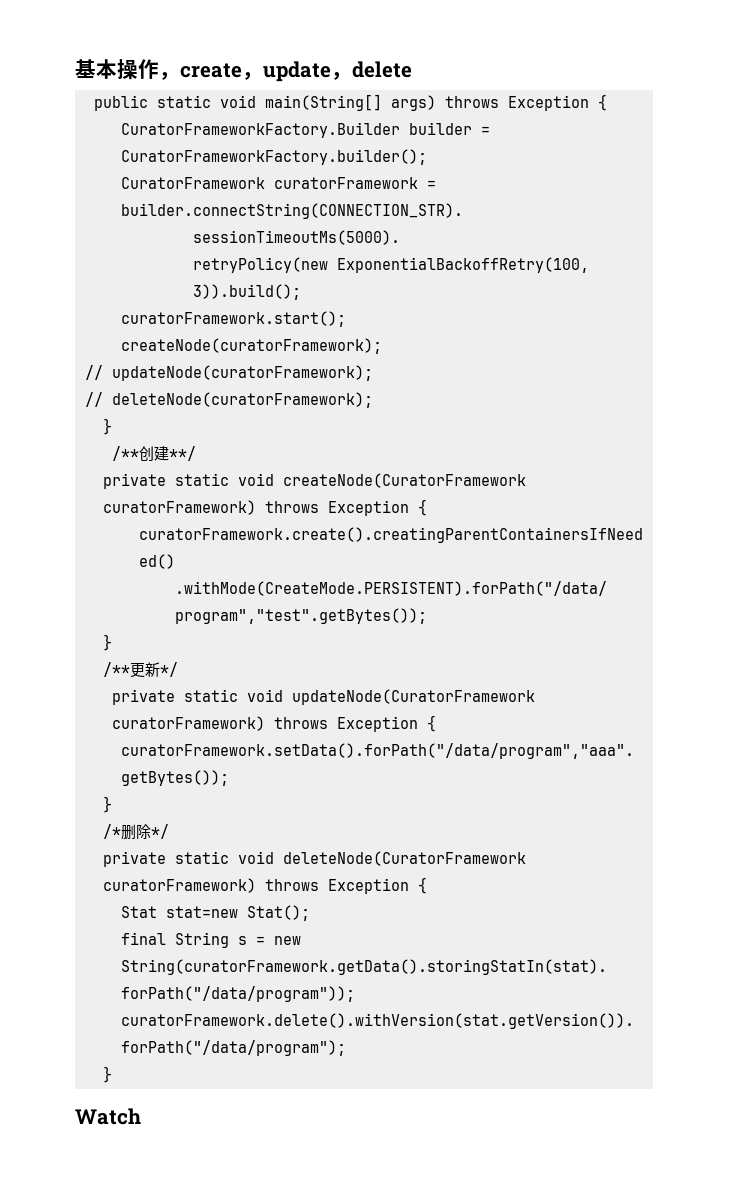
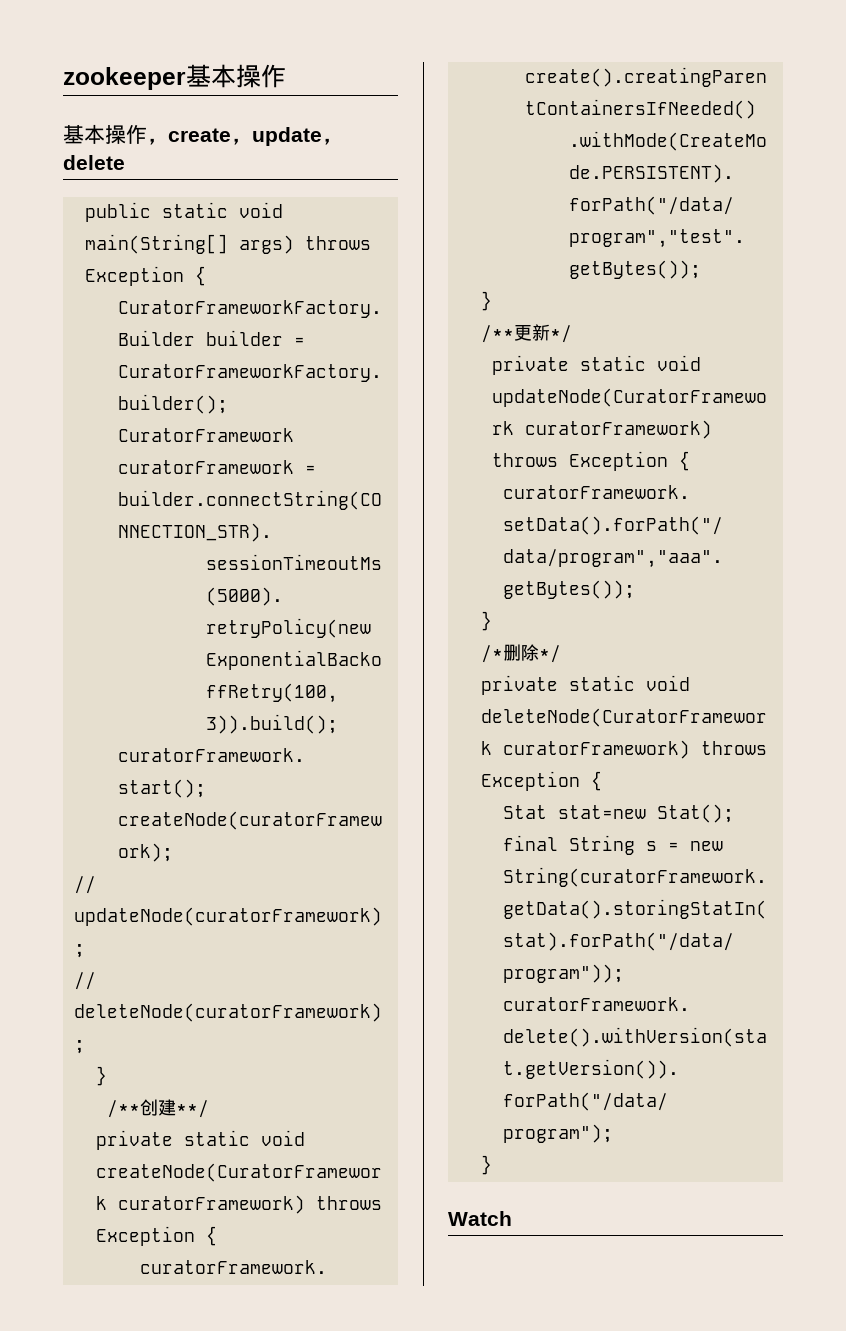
+ zookeeper基本操作

